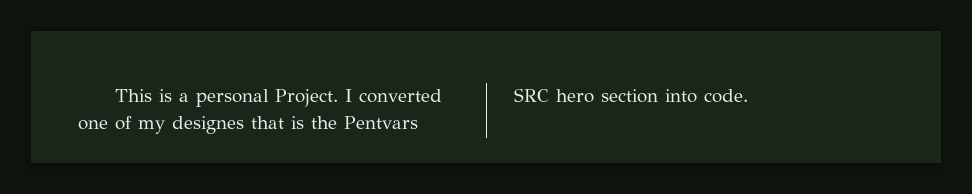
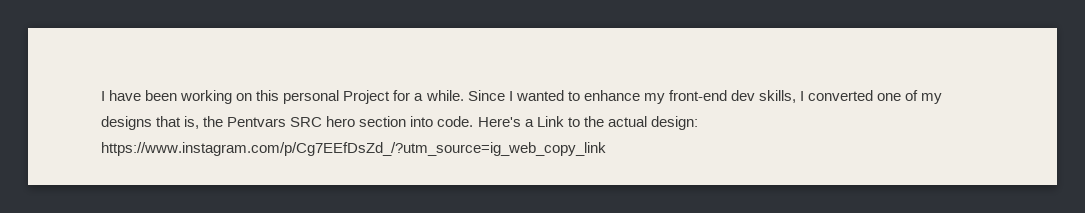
- This is a personal Project. I converted one of my designes that is the Pentvars SRC hero section into code.
+ I have been working on this personal Project for a while. Since I wanted to enhance my front-end dev skills, I converted one of my designs that is, the Pentvars SRC hero section into code.
+ Here's a Link to the actual design: https://www.instagram.com/p/Cg7EEfDsZd_/?utm_source=ig_web_copy_link

